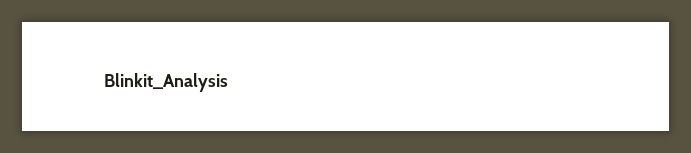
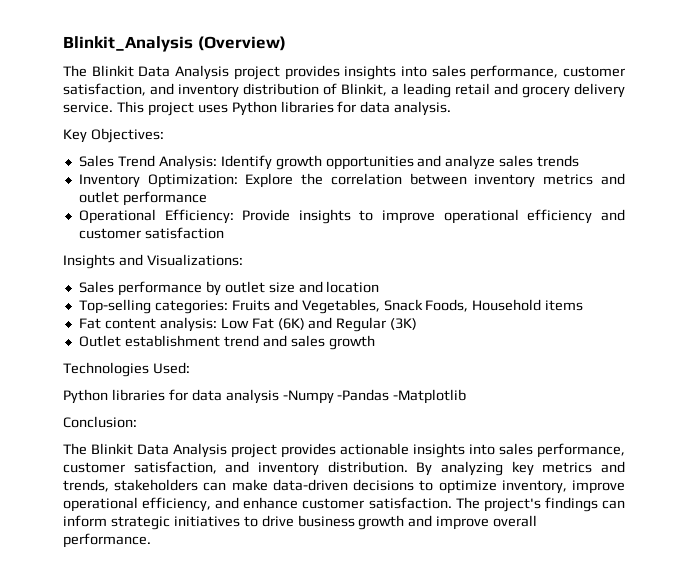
- Blinkit_Analysis
+ Blinkit_Analysis (Overview)
+ The Blinkit Data Analysis project provides insights into sales performance, customer satisfaction, and inventory distribution of Blinkit, a leading retail and grocery delivery service. This project uses Python libraries for data analysis.
+ Key Objectives:
+ Sales Trend Analysis: Identify growth opportunities and analyze sales trends
+ Inventory Optimization: Explore the correlation between inventory metrics and outlet performance
+ Operational Efficiency: Provide insights to improve operational efficiency and customer satisfaction
+ Insights and Visualizations:
+ Sales performance by outlet size and location
+ Top-selling categories: Fruits and Vegetables, Snack Foods, Household items
+ Fat content analysis: Low Fat (6K) and Regular (3K)
+ Outlet establishment trend and sales growth
+ Technologies Used:
+ Python libraries for data analysis -Numpy -Pandas -Matplotlib
+ Conclusion:
+ The Blinkit Data Analysis project provides actionable insights into sales performance, customer satisfaction, and inventory distribution. By analyzing key metrics and trends, stakeholders can make data-driven decisions to optimize inventory, improve operational efficiency, and enhance customer satisfaction. The project's findings can inform strategic initiatives to drive business growth and improve overall performance.

